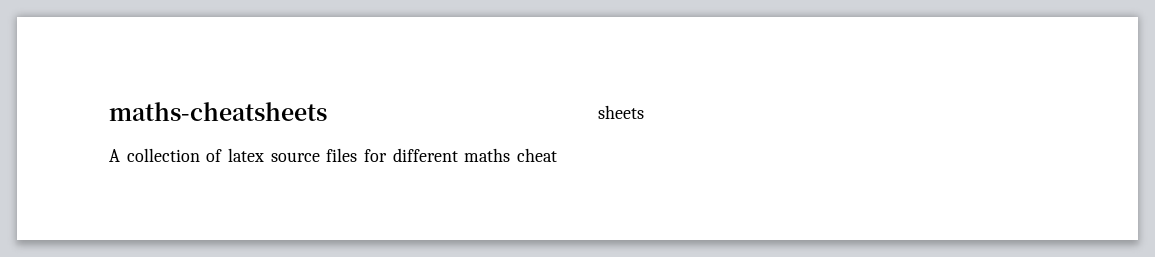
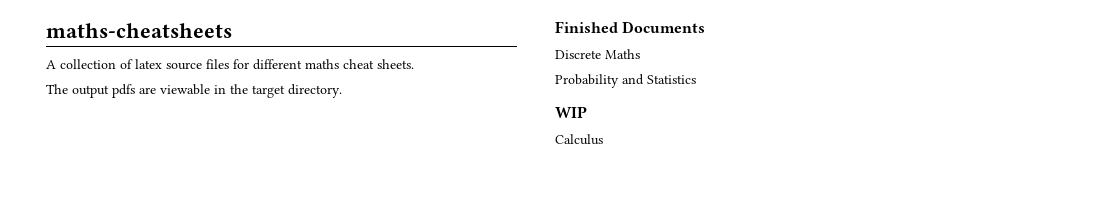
- A collection of latex source files for different maths cheat sheets
+ A collection of latex source files for different maths cheat sheets.
+ The output pdfs are viewable in the target directory.
+ Finished Documents
+ Discrete Maths
+ Probability and Statistics
+ WIP
+ Calculus

